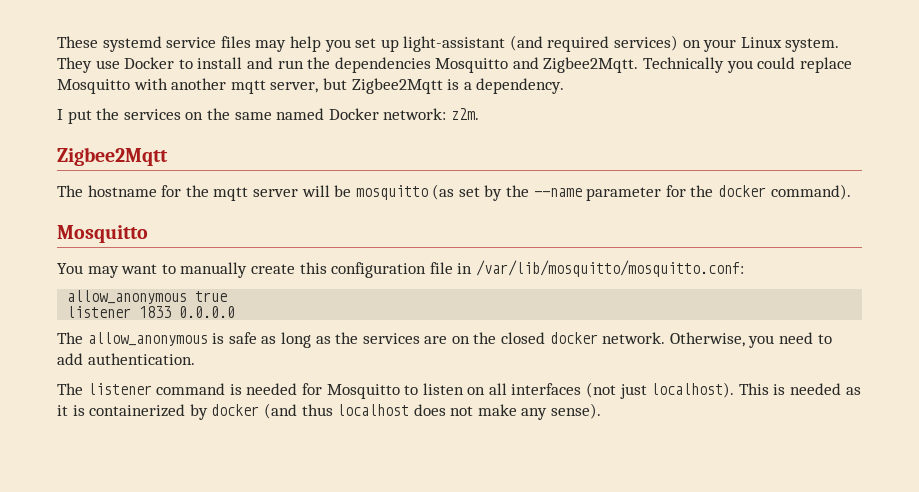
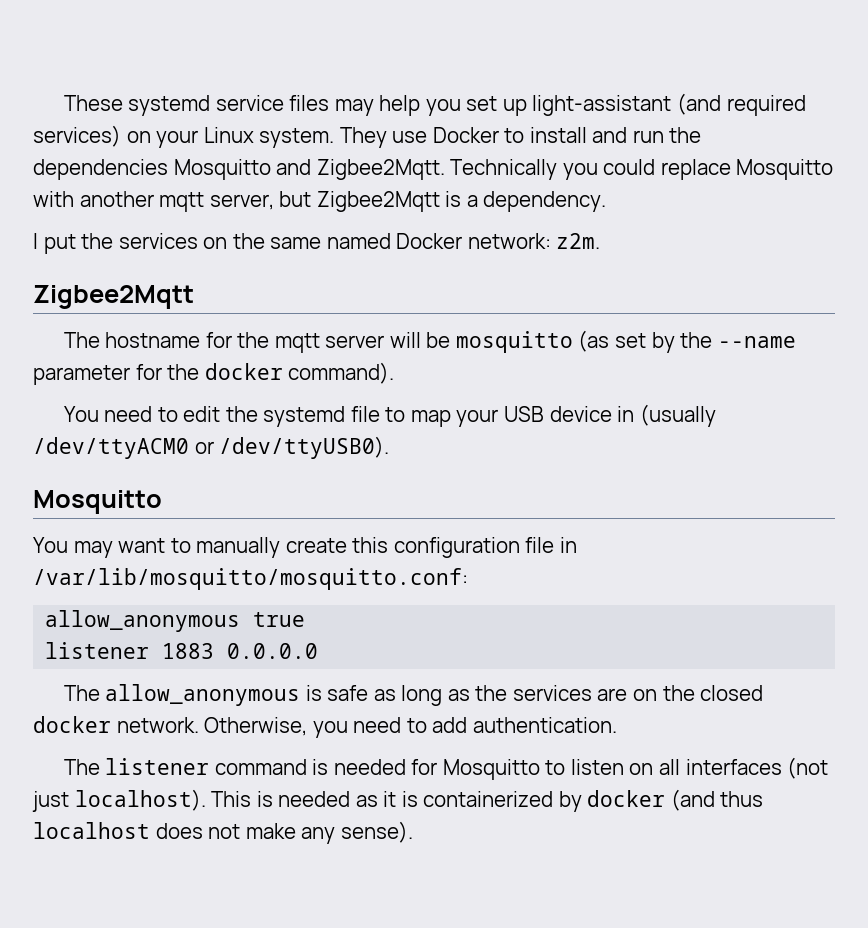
+ You need to edit the systemd file to map your USB device in (usually /dev/ttyACM0 or /dev/ttyUSB0).
- listener 1833 0.0.0.0
+ listener 1883 0.0.0.0

